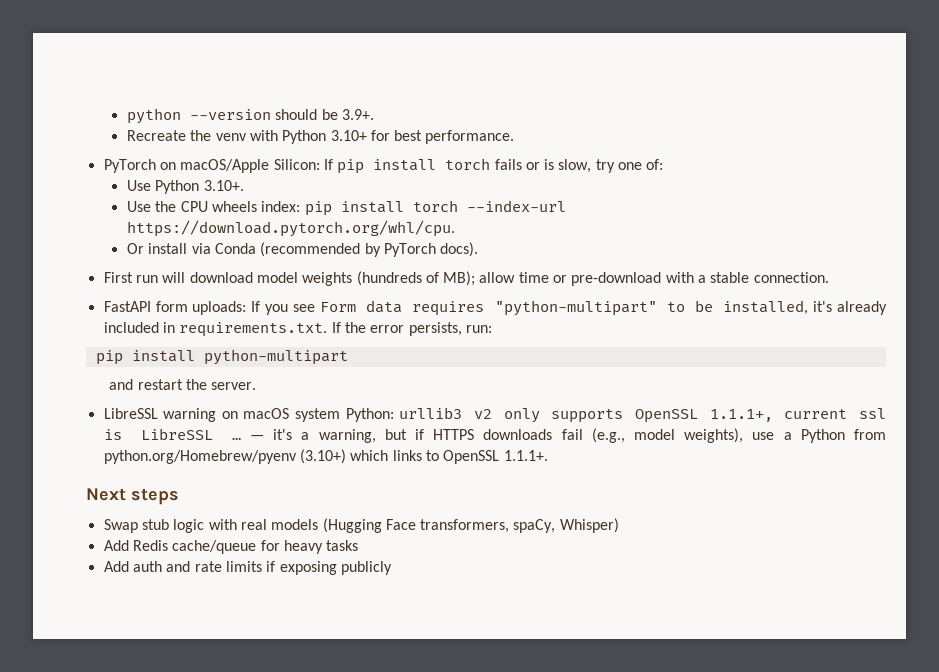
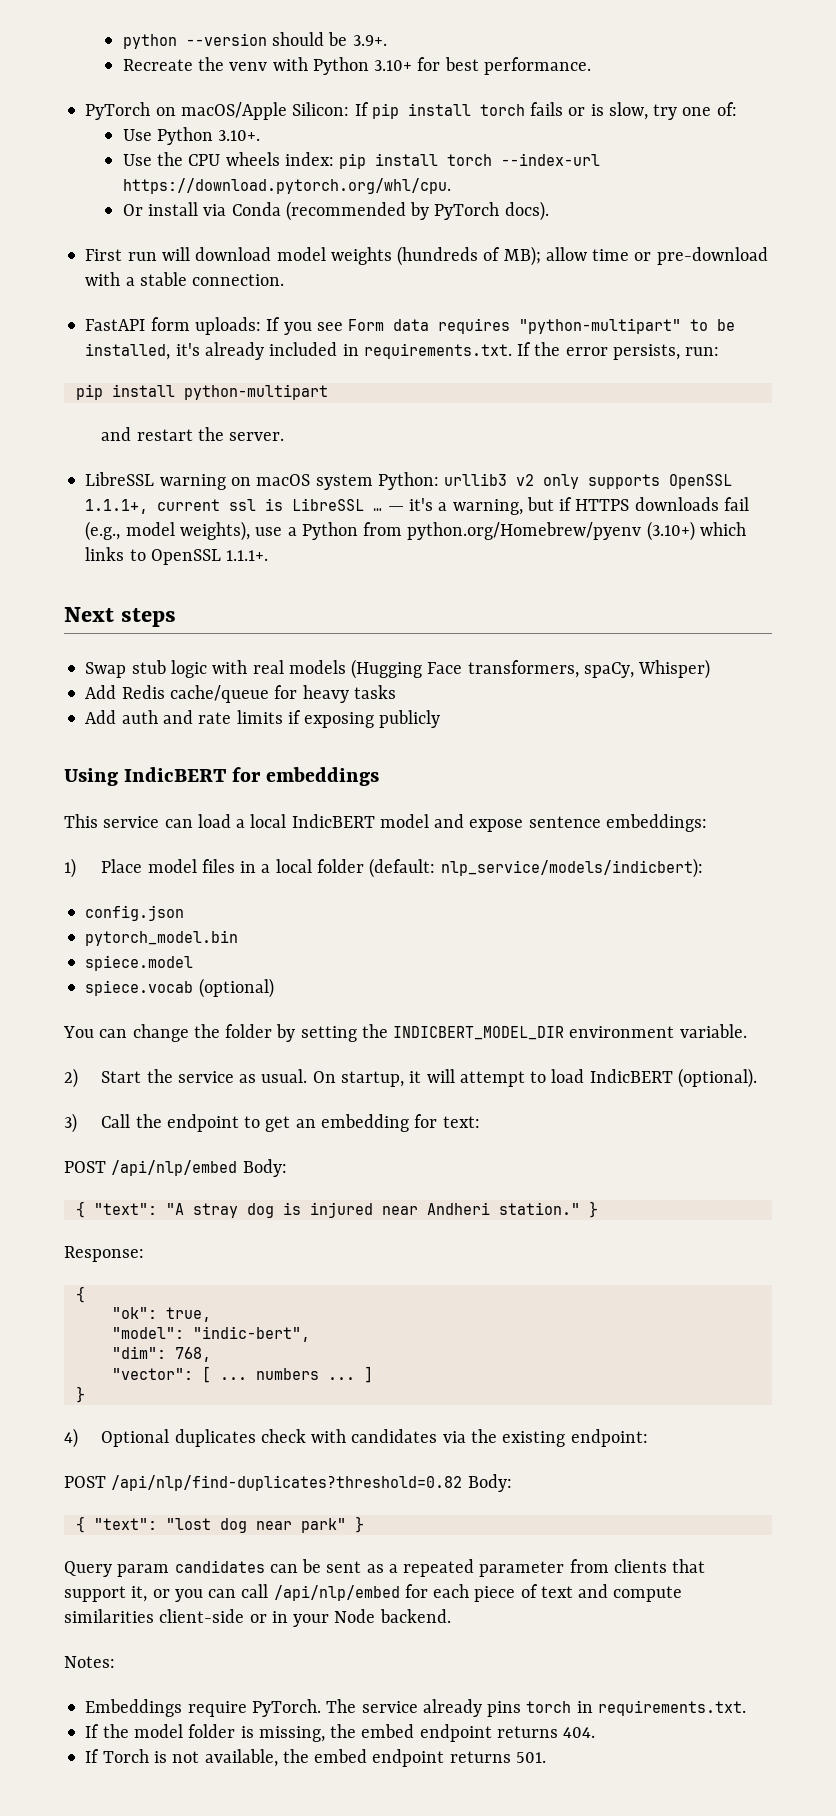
+ Using IndicBERT for embeddings
+ This service can load a local IndicBERT model and expose sentence embeddings:
+ 1) Place model files in a local folder (default: nlp_service/models/indicbert):
+ config.json
+ pytorch_model.bin
+ spiece.model
+ spiece.vocab (optional)
+ You can change the folder by setting the INDICBERT_MODEL_DIR environment variable.
+ 2) Start the service as usual. On startup, it will attempt to load IndicBERT (optional).
+ 3) Call the endpoint to get an embedding for text:
+ POST /api/nlp/embed Body:
+ { "text": "A stray dog is injured near Andheri station." }
+ Response:
+ {
+ "ok": true,
+ "model": "indic-bert",
+ "dim": 768,
+ "vector": [ ... numbers ... ]
+ }
+ 4) Optional duplicates check with candidates via the existing endpoint:
+ POST /api/nlp/find-duplicates?threshold=0.82 Body:
+ { "text": "lost dog near park" }
+ Query param candidates can be sent as a repeated parameter from clients that support it, or you can call /api/nlp/embed for each piece of text and compute similarities client-side or in your Node backend.
+ Notes:
+ Embeddings require PyTorch. The service already pins torch in requirements.txt.
+ If the model folder is missing, the embed endpoint returns 404.
+ If Torch is not available, the embed endpoint returns 501.

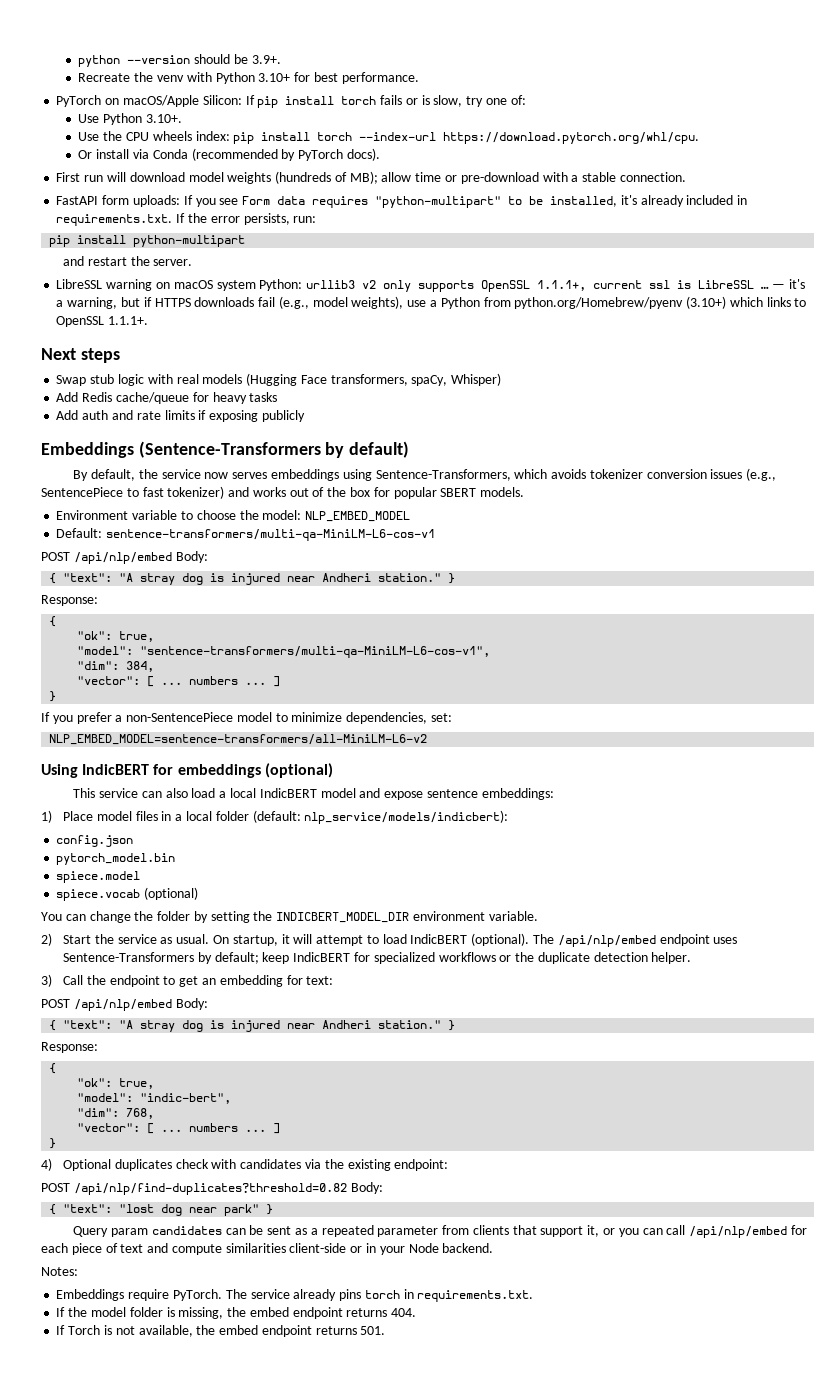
+ Embeddings (Sentence-Transformers by default)
+ By default, the service now serves embeddings using Sentence-Transformers, which avoids tokenizer conversion issues (e.g., SentencePiece to fast tokenizer) and works out of the box for popular SBERT models.
+ Environment variable to choose the model: NLP_EMBED_MODEL
+ Default: sentence-transformers/multi-qa-MiniLM-L6-cos-v1
+ POST /api/nlp/embed Body:
+ { "text": "A stray dog is injured near Andheri station." }
+ Response:
+ {
+ "ok": true,
+ "model": "sentence-transformers/multi-qa-MiniLM-L6-cos-v1",
+ "dim": 384,
+ "vector": [ ... numbers ... ]
+ }
+ If you prefer a non-SentencePiece model to minimize dependencies, set:
+ NLP_EMBED_MODEL=sentence-transformers/all-MiniLM-L6-v2
- Using IndicBERT for embeddings
+ Using IndicBERT for embeddings (optional)
- This service can load a local IndicBERT model and expose sentence embeddings:
+ This service can also load a local IndicBERT model and expose sentence embeddings:
+ The /api/nlp/embed endpoint uses Sentence-Transformers by default; keep IndicBERT for specialized workflows or the duplicate detection helper.

